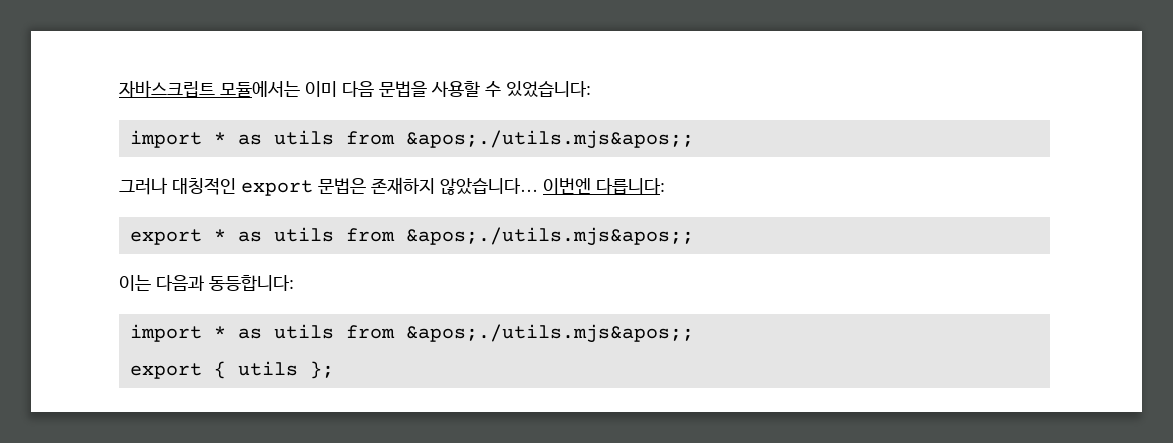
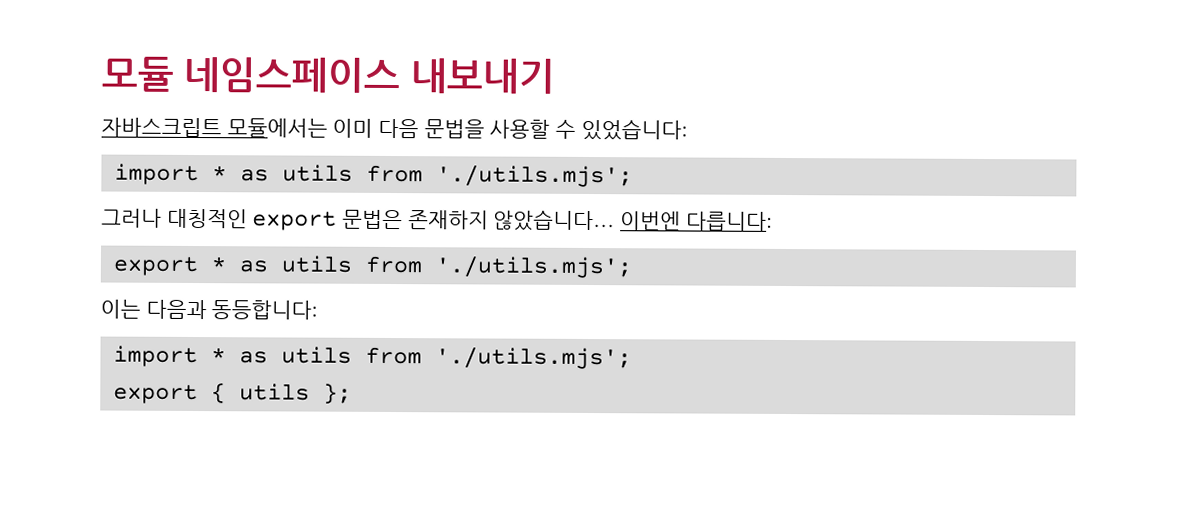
+ 모듈 네임스페이스 내보내기
  자바스크립트 모듈에서는 이미 다음 문법을 사용할 수 있었습니다:
- import * as utils from &apos;./utils.mjs&apos;;
+ import * as utils from './utils.mjs';
- export * as utils from &apos;./utils.mjs&apos;;
+ export * as utils from './utils.mjs';
  이는 다음과 동등합니다:
- import * as utils from &apos;./utils.mjs&apos;;
+ import * as utils from './utils.mjs';

